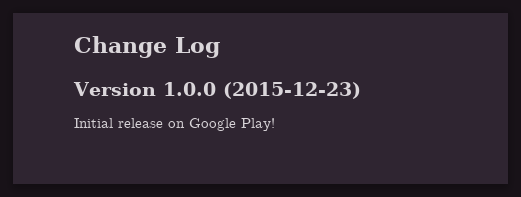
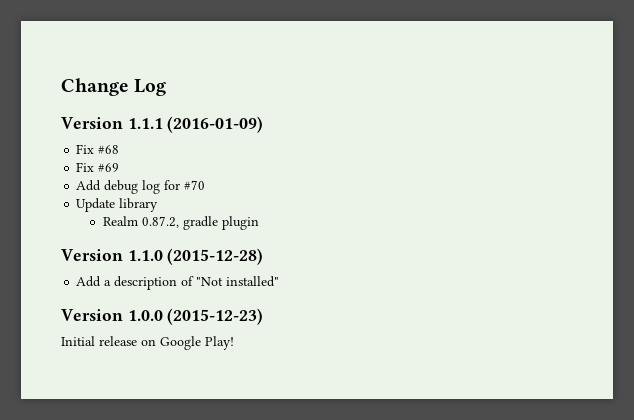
+ Version 1.1.1 (2016-01-09)
+ Fix #68
+ Fix #69
+ Add debug log for #70
+ Update library
+ Realm 0.87.2, gradle plugin
+ Version 1.1.0 (2015-12-28)
+ Add a description of "Not installed"

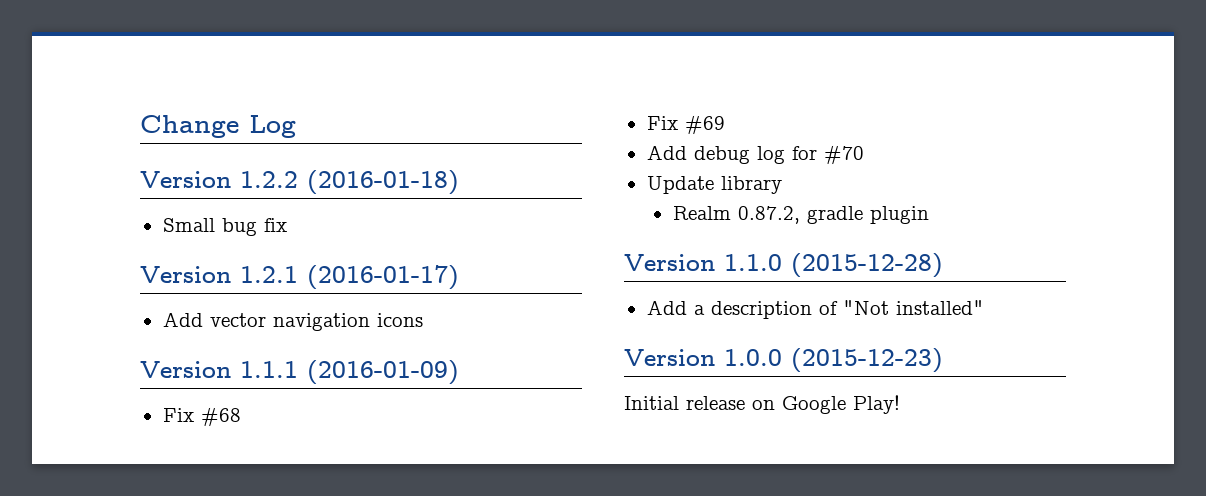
+ Version 1.2.2 (2016-01-18)
+ Small bug fix
+ Version 1.2.1 (2016-01-17)
+ Add vector navigation icons

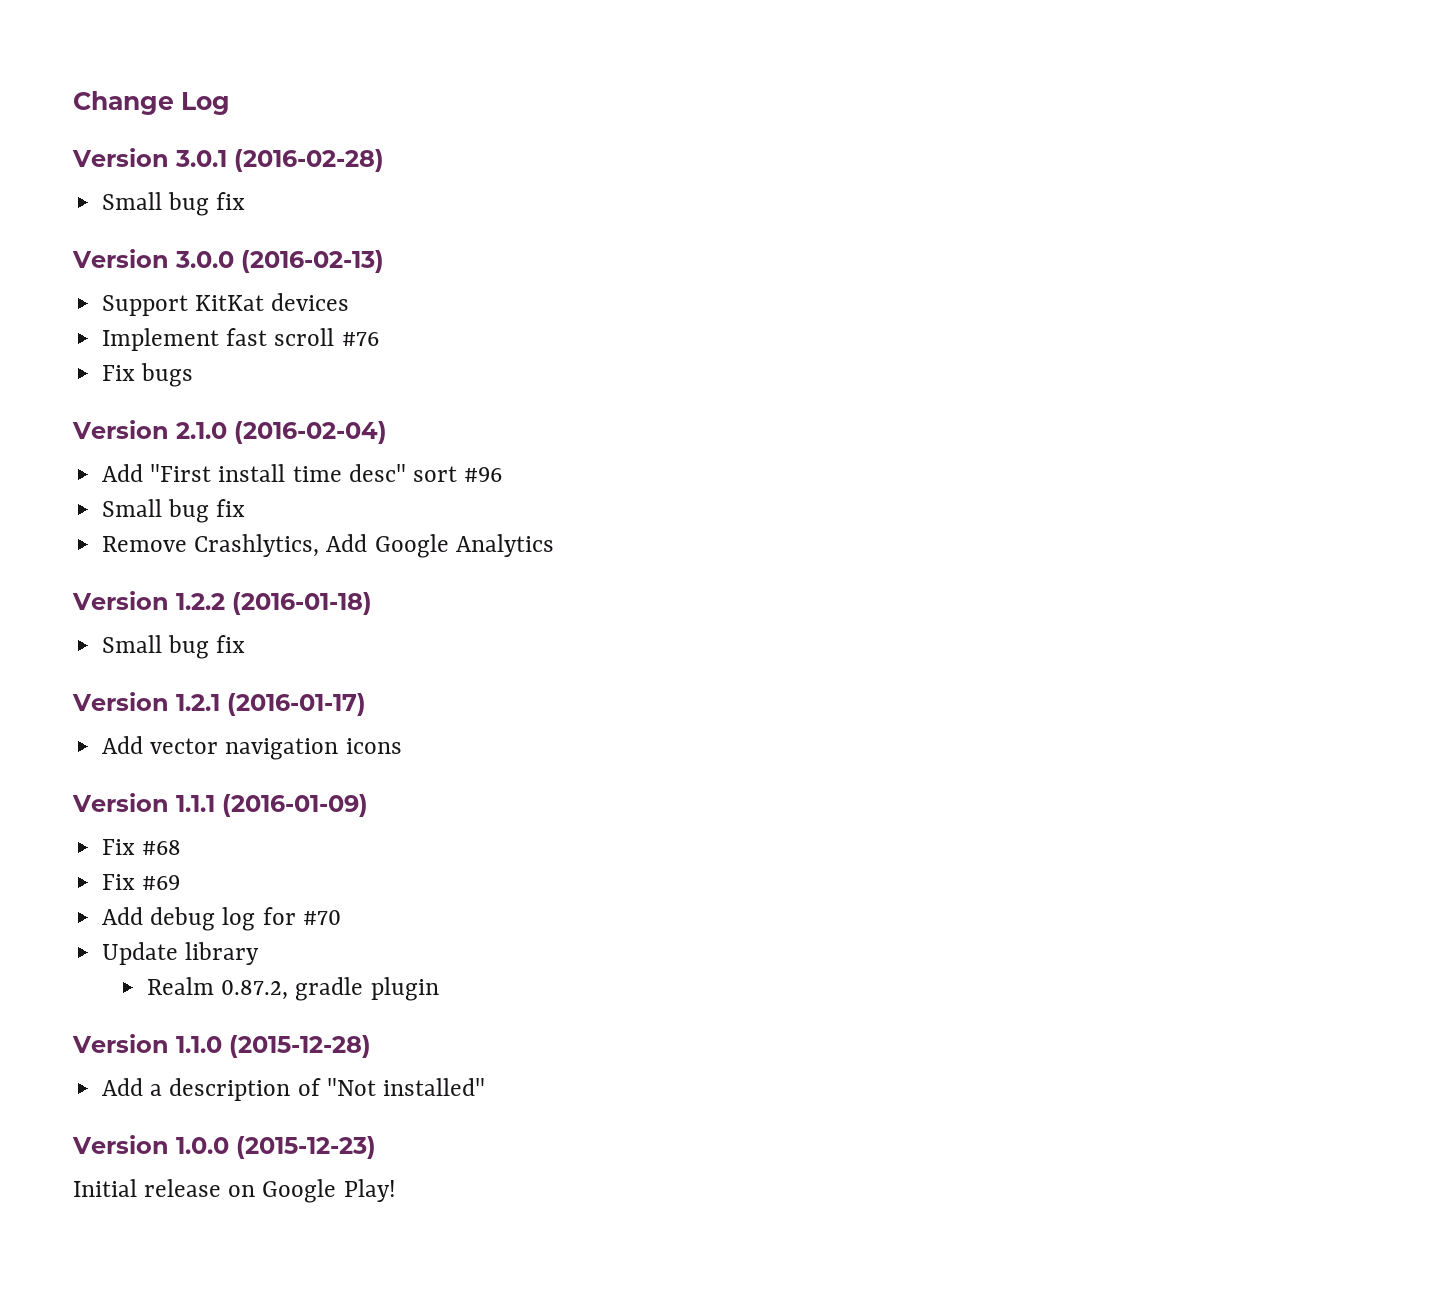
+ Version 3.0.1 (2016-02-28)
+ Small bug fix
+ Version 3.0.0 (2016-02-13)
+ Support KitKat devices
+ Implement fast scroll #76
+ Fix bugs
+ Version 2.1.0 (2016-02-04)
+ Add "First install time desc" sort #96
+ Small bug fix
+ Remove Crashlytics, Add Google Analytics

